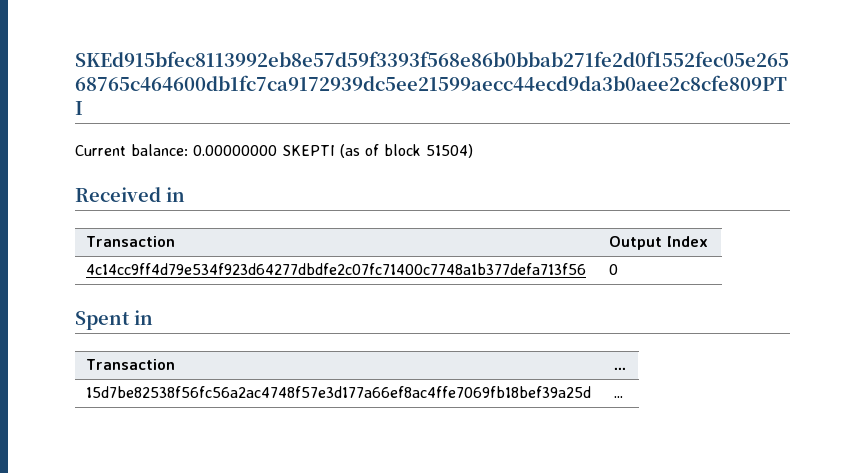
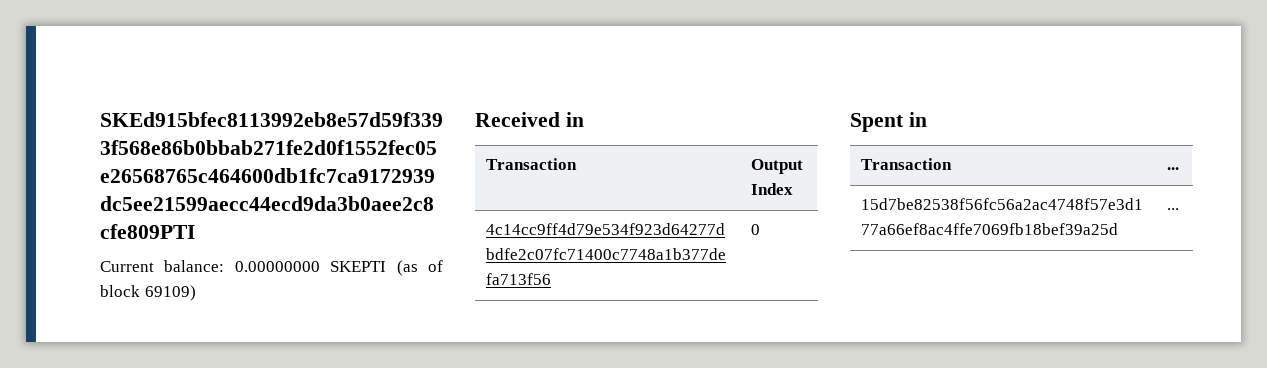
- Current balance: 0.00000000 SKEPTI (as of block 51504)
+ Current balance: 0.00000000 SKEPTI (as of block 69109)

